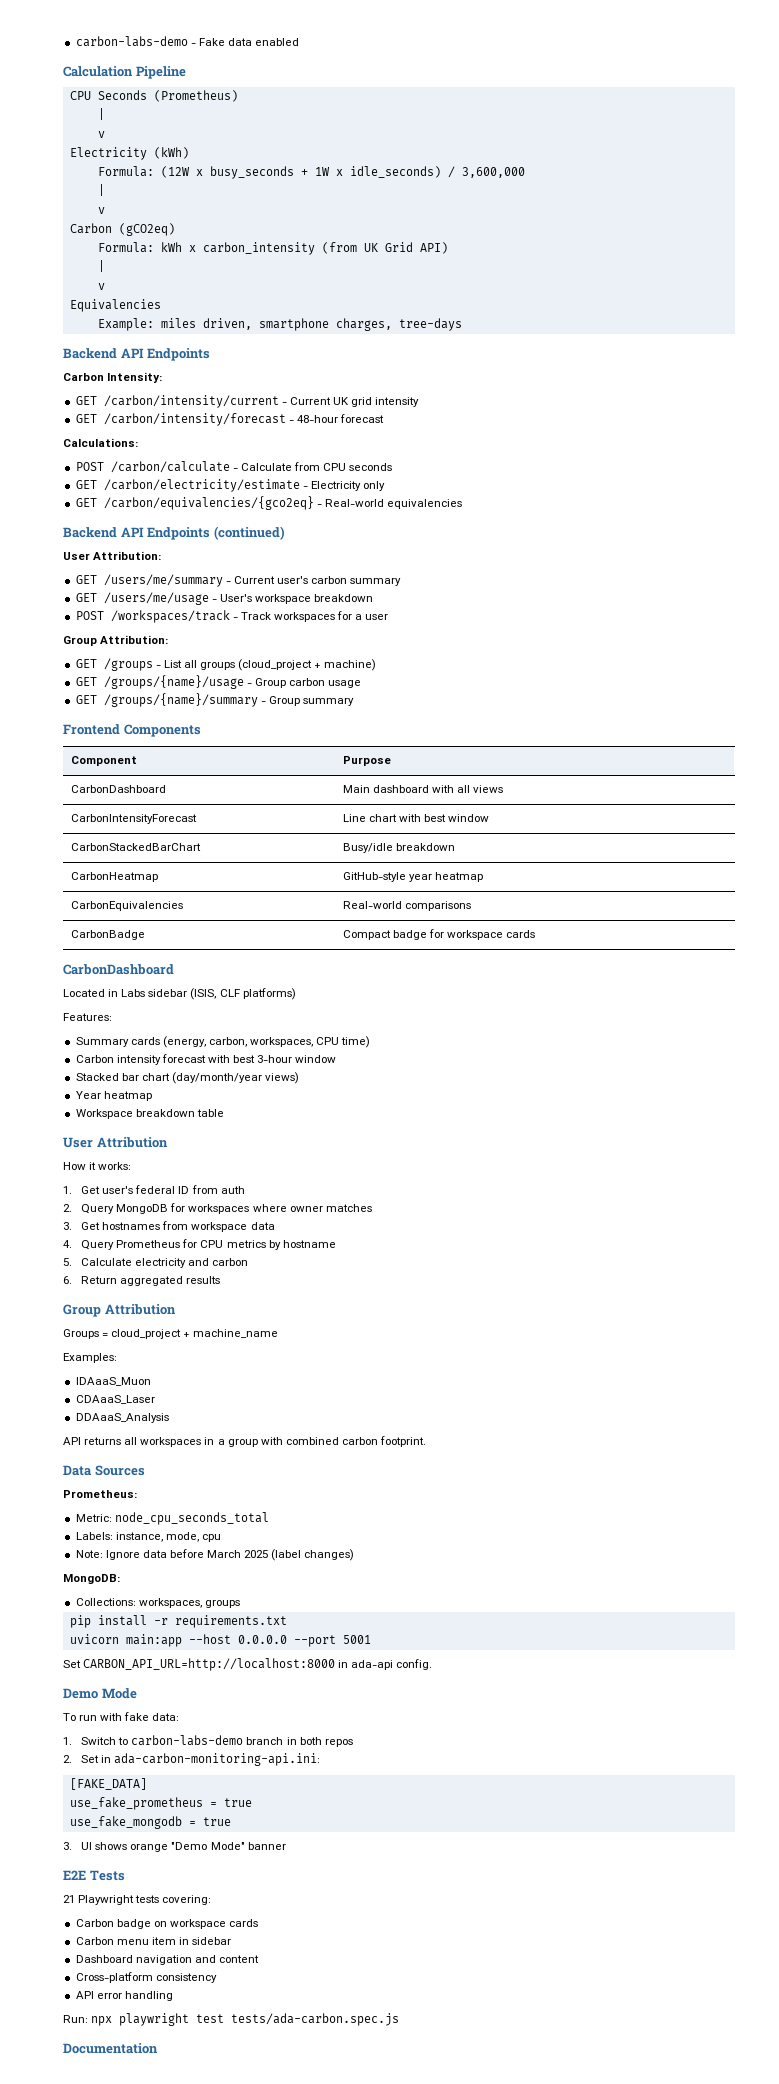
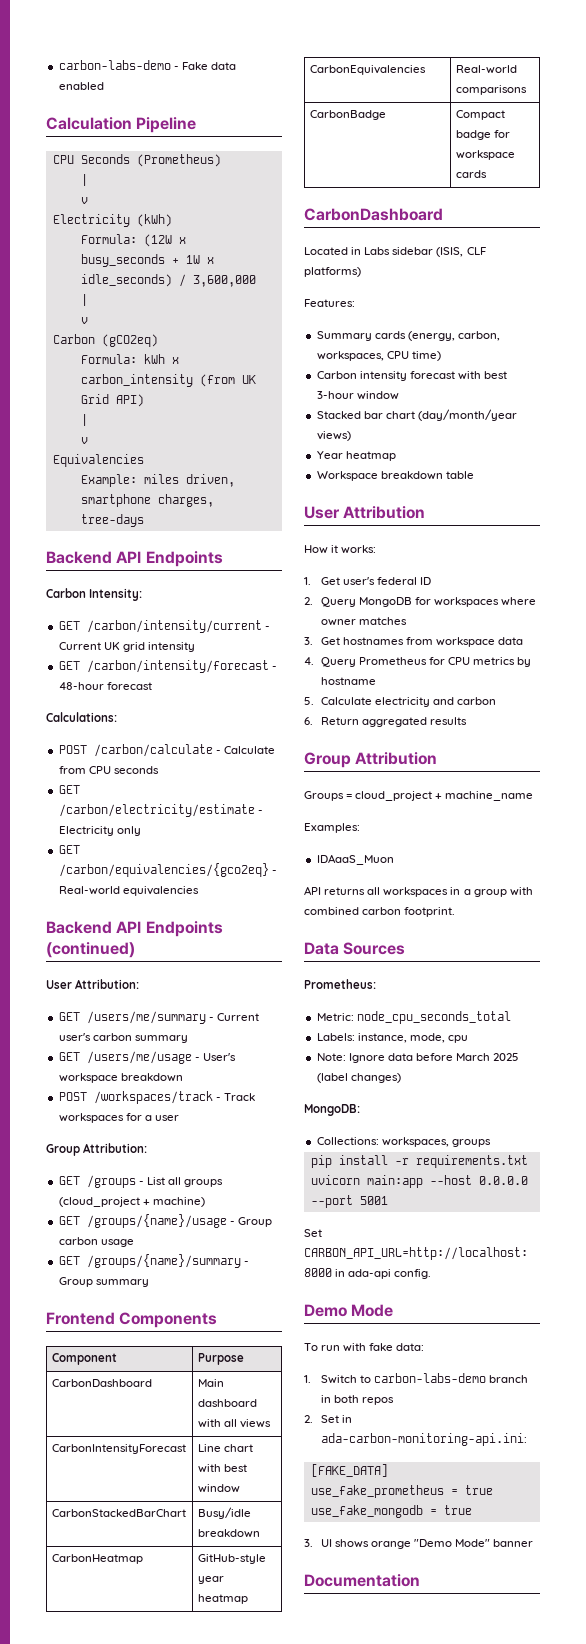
- 1. Get user's federal ID from auth
+ 1. Get user's federal ID
- CDAaaS_Laser
- DDAaaS_Analysis
- E2E Tests
- 21 Playwright tests covering:
- Carbon badge on workspace cards
- Carbon menu item in sidebar
- Dashboard navigation and content
- Cross-platform consistency
- API error handling
- Run: npx playwright test tests/ada-carbon.spec.js

